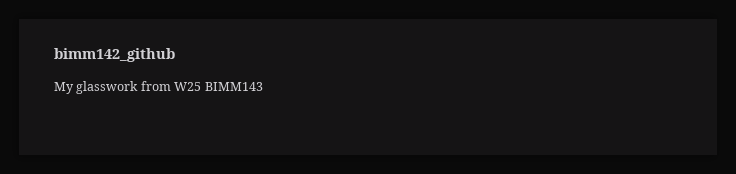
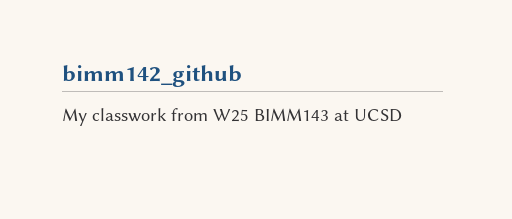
- My glasswork from W25 BIMM143
+ My classwork from W25 BIMM143 at UCSD

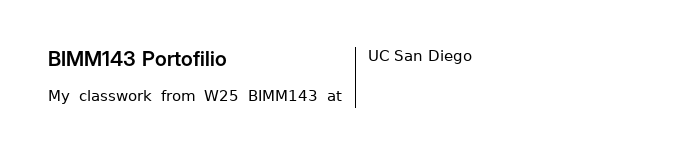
- bimm142_github
+ BIMM143 Portofilio
- My classwork from W25 BIMM143 at UCSD
+ My classwork from W25 BIMM143 at UC San Diego

